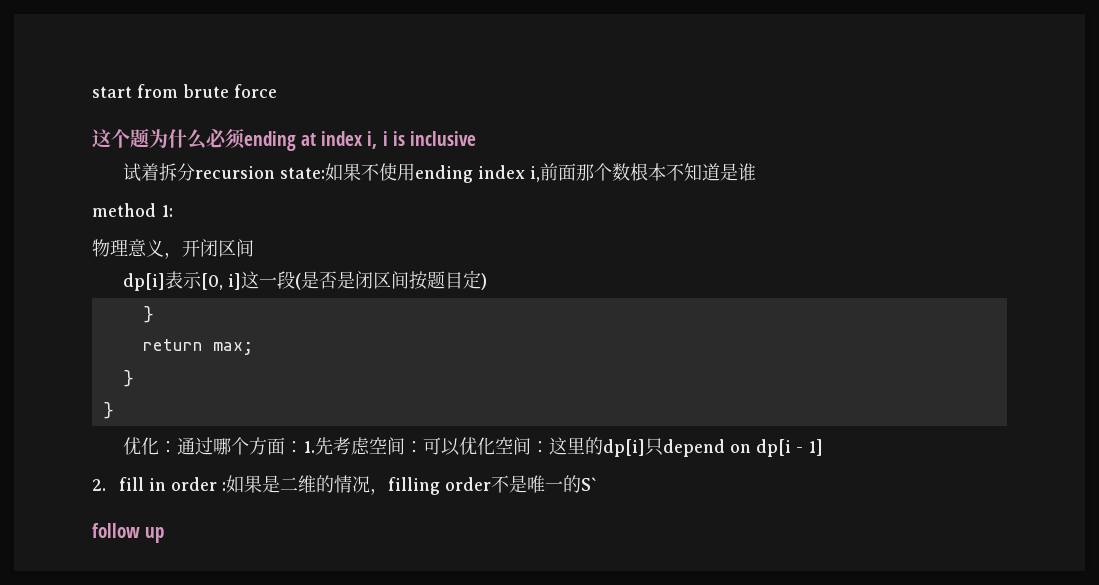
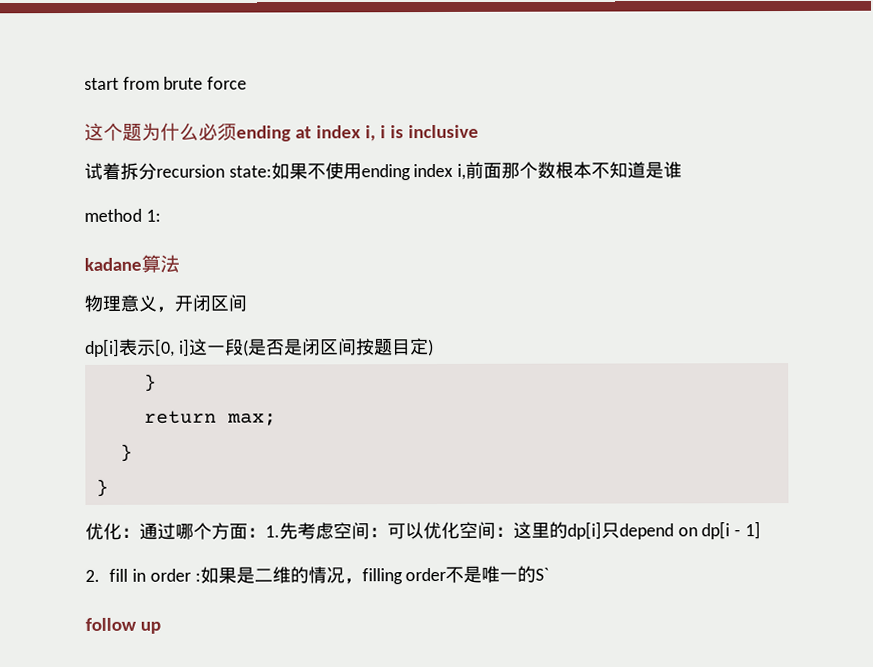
+ kadane算法

